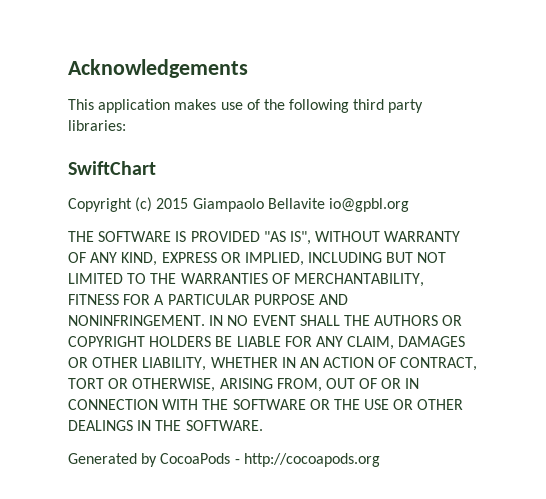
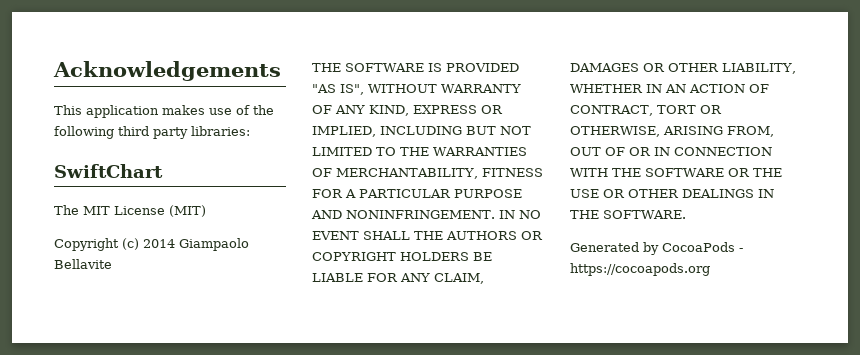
+ The MIT License (MIT)
- Copyright (c) 2015 Giampaolo Bellavite io@gpbl.org
+ Copyright (c) 2014 Giampaolo Bellavite
- Generated by CocoaPods - http://cocoapods.org
+ Generated by CocoaPods - https://cocoapods.org

